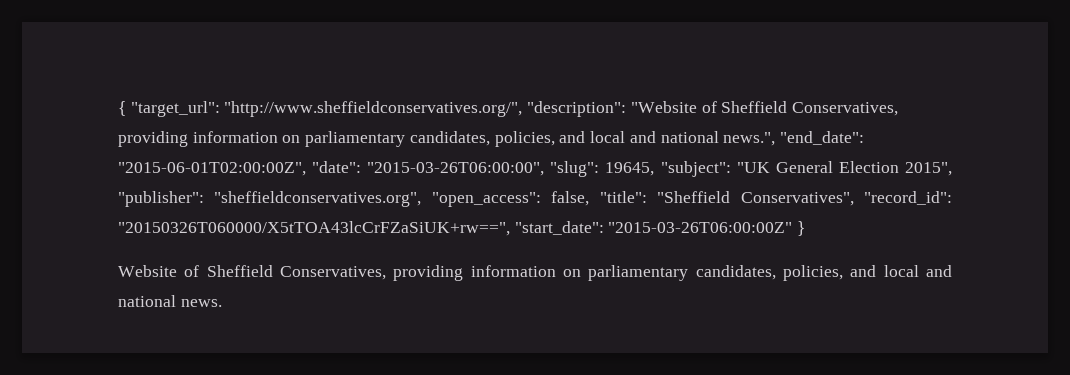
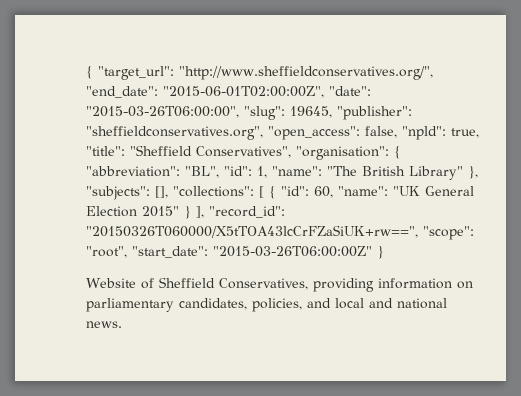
- { "target_url": "http://www.sheffieldconservatives.org/", "description": "Website of Sheffield Conservatives, providing information on parliamentary candidates, policies, and local and national news.", "end_date": "2015-06-01T02:00:00Z", "date": "2015-03-26T06:00:00", "slug": 19645, "subject": "UK General Election 2015", "publisher": "sheffieldconservatives.org", "open_access": false, "title": "Sheffield Conservatives", "record_id": "20150326T060000/X5tTOA43lcCrFZaSiUK+rw==", "start_date": "2015-03-26T06:00:00Z" }
+ { "target_url": "http://www.sheffieldconservatives.org/", "end_date": "2015-06-01T02:00:00Z", "date": "2015-03-26T06:00:00", "slug": 19645, "publisher": "sheffieldconservatives.org", "open_access": false, "npld": true, "title": "Sheffield Conservatives", "organisation": { "abbreviation": "BL", "id": 1, "name": "The British Library" }, "subjects": [], "collections": [ { "id": 60, "name": "UK General Election 2015" } ], "record_id": "20150326T060000/X5tTOA43lcCrFZaSiUK+rw==", "scope": "root", "start_date": "2015-03-26T06:00:00Z" }

